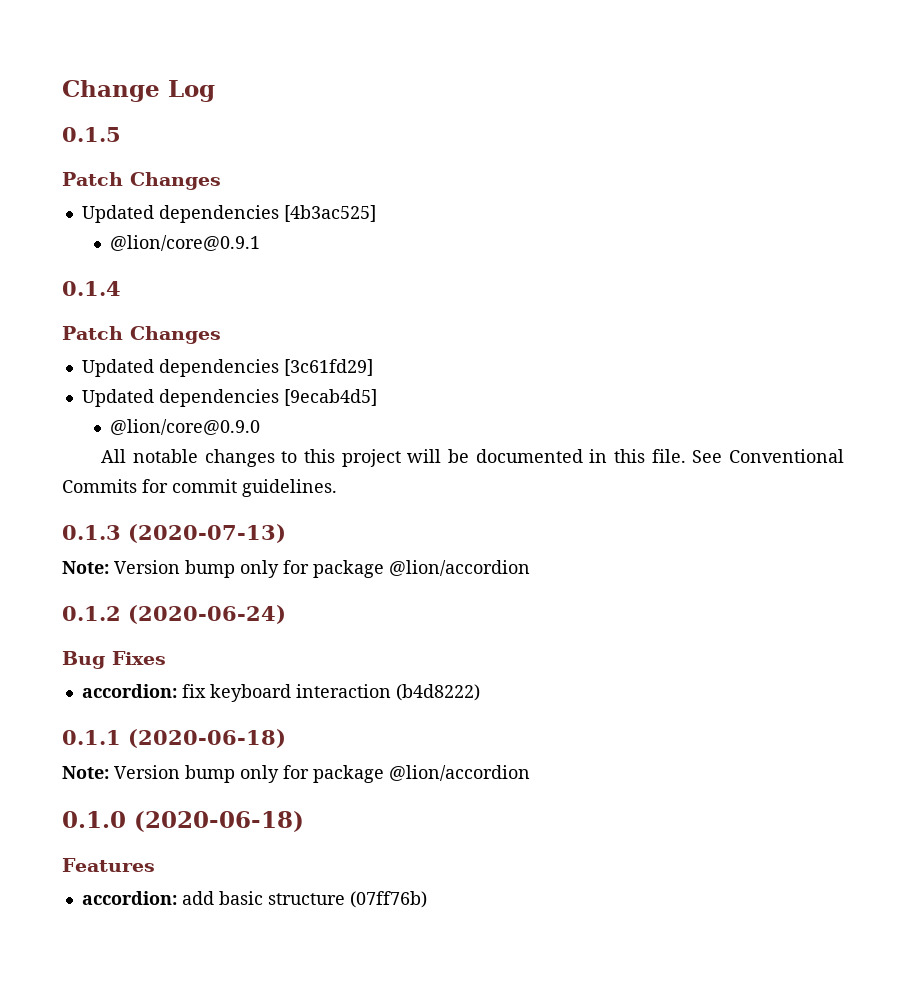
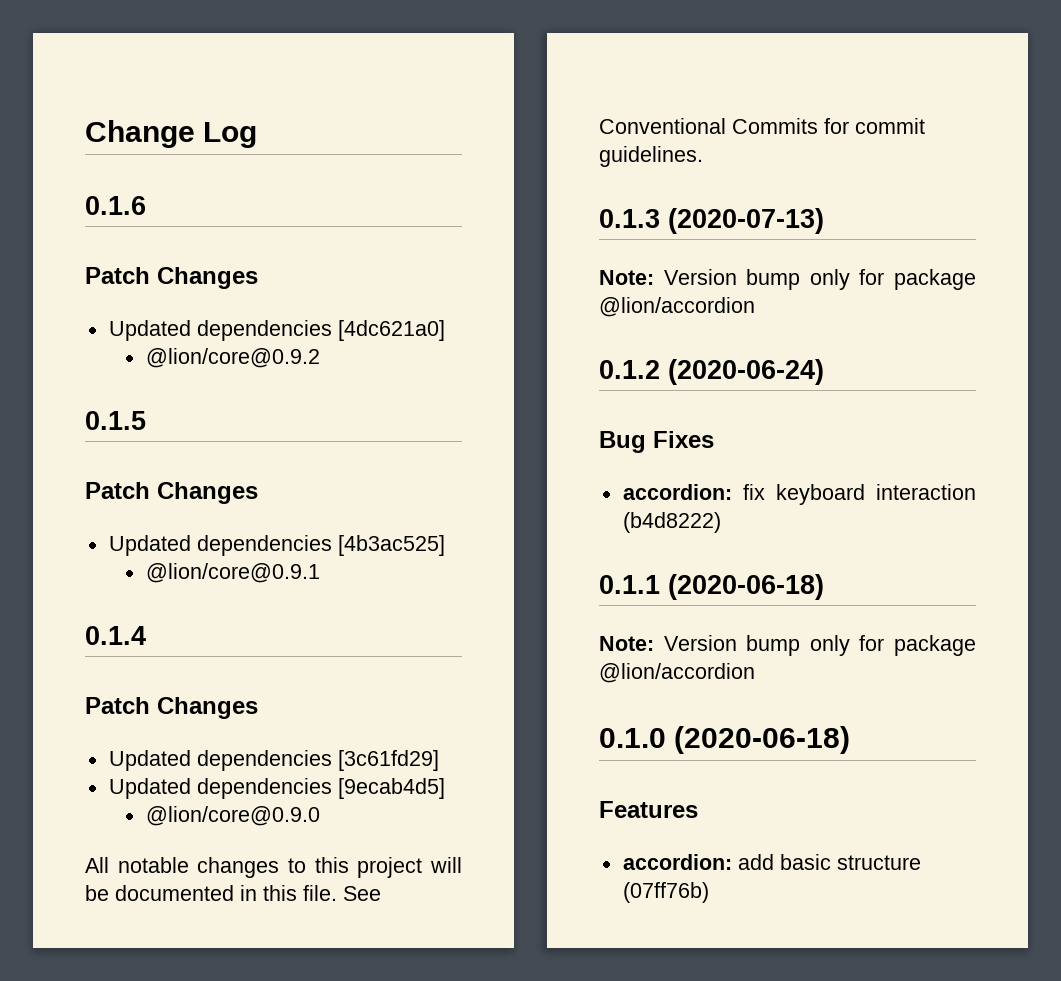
+ 0.1.6
+ Patch Changes
+ Updated dependencies [4dc621a0]
+ @lion/core@0.9.2

